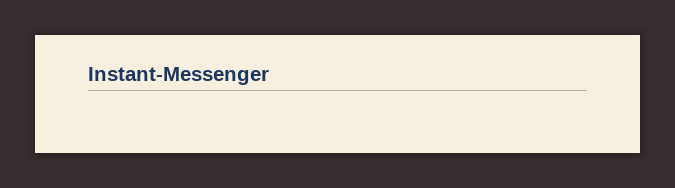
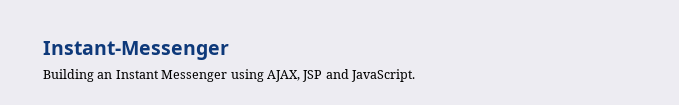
+ Building an Instant Messenger using AJAX, JSP and JavaScript.

